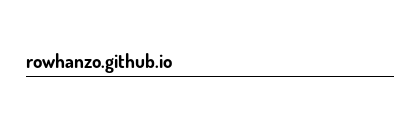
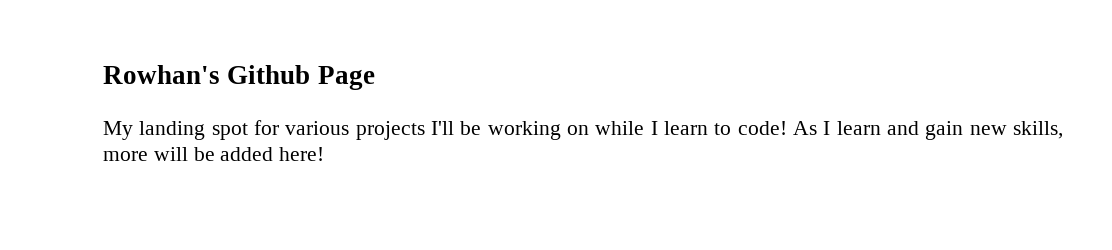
- rowhanzo.github.io
+ Rowhan's Github Page
+ My landing spot for various projects I'll be working on while I learn to code! As I learn and gain new skills, more will be added here!

